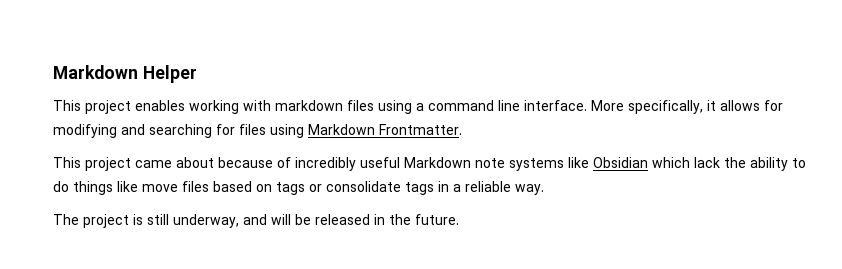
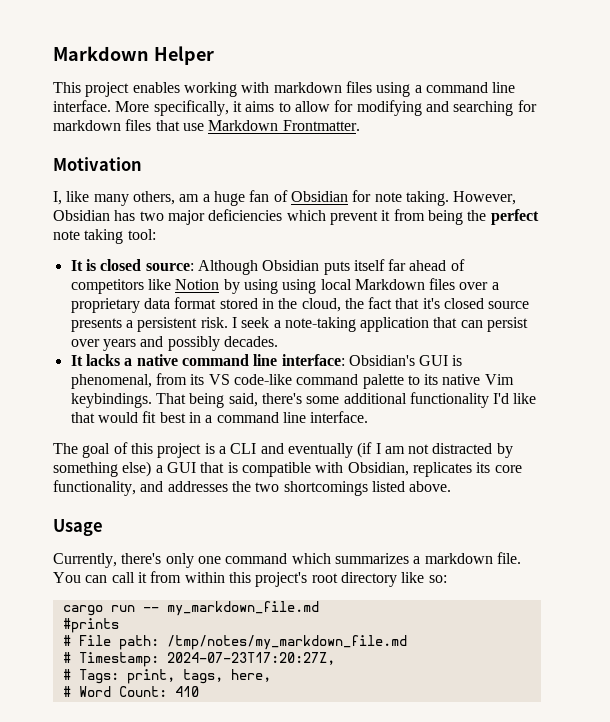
- More specifically, it allows for modifying and searching for files using Markdown Frontmatter.
- This project came about because of incredibly useful Markdown note systems like Obsidian which lack the ability to do things like move files based on tags or consolidate tags in a reliable way.
- The project is still underway, and will be released in the future.
+ More specifically, it aims to allow for modifying and searching for markdown files that use Markdown Frontmatter.
+ Motivation
+ I, like many others, am a huge fan of Obsidian for note taking. However, Obsidian has two major deficiencies which prevent it from being the perfect note taking tool:
+ It is closed source: Although Obsidian puts itself far ahead of competitors like Notion by using using local Markdown files over a proprietary data format stored in the cloud, the fact that it's closed source presents a persistent risk. I seek a note-taking application that can persist over years and possibly decades.
+ It lacks a native command line interface: Obsidian's GUI is phenomenal, from its VS code-like command palette to its native Vim keybindings. That being said, there's some additional functionality I'd like that would fit best in a command line interface.
+ The goal of this project is a CLI and eventually (if I am not distracted by something else) a GUI that is compatible with Obsidian, replicates its core functionality, and addresses the two shortcomings listed above.
+ Usage
+ Currently, there's only one command which summarizes a markdown file. You can call it from within this project's root directory like so:
+ cargo run -- my_markdown_file.md
+ #prints
+ # File path: /tmp/notes/my_markdown_file.md
+ # Timestamp: 2024-07-23T17:20:27Z,
+ # Tags: print, tags, here,
+ # Word Count: 410

